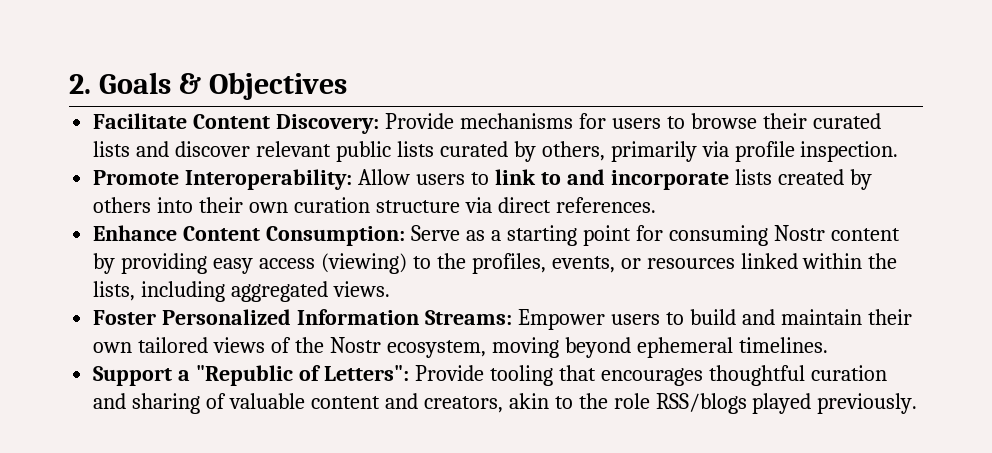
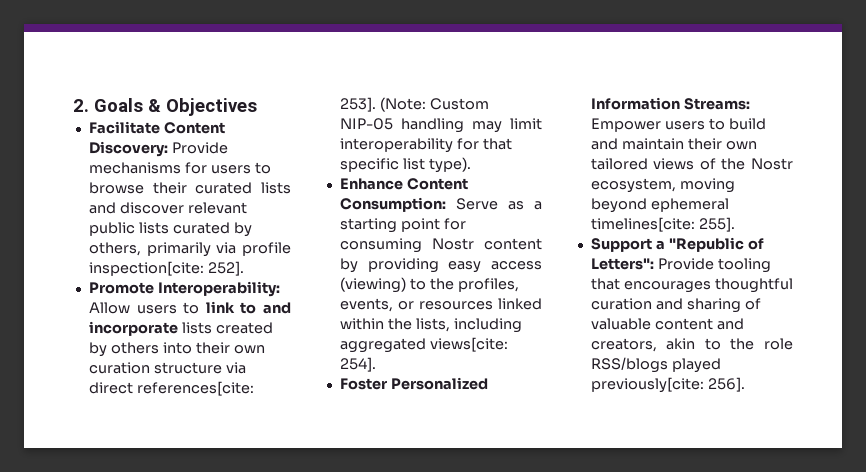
- Facilitate Content Discovery: Provide mechanisms for users to browse their curated lists and discover relevant public lists curated by others, primarily via profile inspection.
+ Facilitate Content Discovery: Provide mechanisms for users to browse their curated lists and discover relevant public lists curated by others, primarily via profile inspection[cite: 252].
- Promote Interoperability: Allow users to link to and incorporate lists created by others into their own curation structure via direct references.
+ Promote Interoperability: Allow users to link to and incorporate lists created by others into their own curation structure via direct references[cite: 253]. (Note: Custom NIP-05 handling may limit interoperability for that specific list type).
- Enhance Content Consumption: Serve as a starting point for consuming Nostr content by providing easy access (viewing) to the profiles, events, or resources linked within the lists, including aggregated views.
+ Enhance Content Consumption: Serve as a starting point for consuming Nostr content by providing easy access (viewing) to the profiles, events, or resources linked within the lists, including aggregated views[cite: 254].
- Foster Personalized Information Streams: Empower users to build and maintain their own tailored views of the Nostr ecosystem, moving beyond ephemeral timelines.
+ Foster Personalized Information Streams: Empower users to build and maintain their own tailored views of the Nostr ecosystem, moving beyond ephemeral timelines[cite: 255].
- Support a "Republic of Letters": Provide tooling that encourages thoughtful curation and sharing of valuable content and creators, akin to the role RSS/blogs played previously.
+ Support a "Republic of Letters": Provide tooling that encourages thoughtful curation and sharing of valuable content and creators, akin to the role RSS/blogs played previously[cite: 256].

